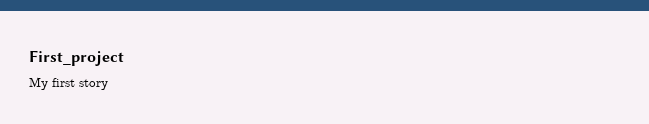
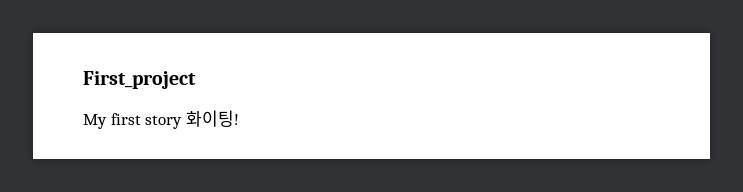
- My first story
+ My first story 화이팅!

